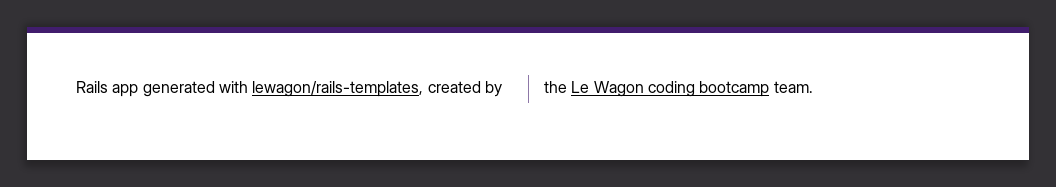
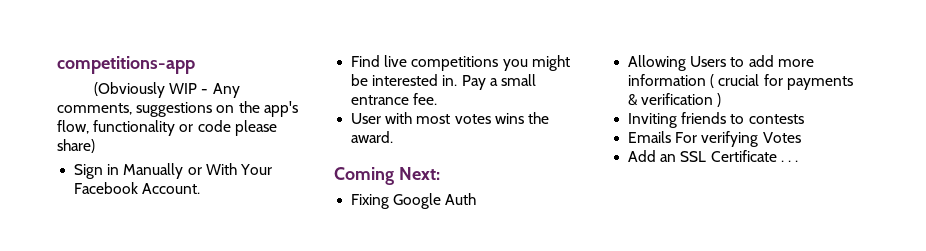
- Rails app generated with lewagon/rails-templates, created by the Le Wagon coding bootcamp team.
+ competitions-app
+ (Obviously WIP - Any comments, suggestions on the app's flow, functionality or code please share)
+ Sign in Manually or With Your Facebook Account.
+ Find live competitions you might be interested in. Pay a small entrance fee.
+ User with most votes wins the award.
+ Coming Next:
+ Fixing Google Auth
+ Allowing Users to add more information ( crucial for payments & verification )
+ Inviting friends to contests
+ Emails For verifying Votes
+ Add an SSL Certificate . . .

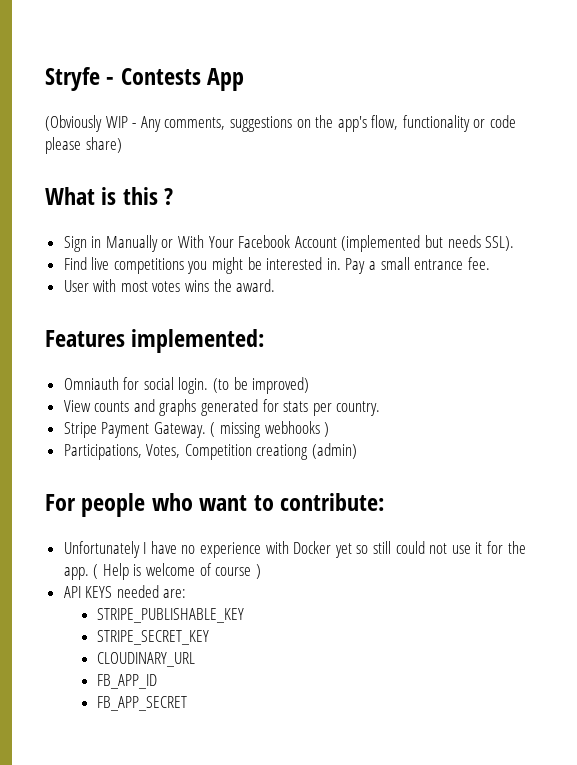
- competitions-app
+ Stryfe - Contests App
+ What is this ?
- Sign in Manually or With Your Facebook Account.
+ Sign in Manually or With Your Facebook Account (implemented but needs SSL).
- Coming Next:
- Fixing Google Auth
- Allowing Users to add more information ( crucial for payments & verification )
- Inviting friends to contests
- Emails For verifying Votes
- Add an SSL Certificate . . .
+ Features implemented:
+ Omniauth for social login. (to be improved)
+ View counts and graphs generated for stats per country.
+ Stripe Payment Gateway. ( missing webhooks )
+ Participations, Votes, Competition creationg (admin)
+ For people who want to contribute:
+ Unfortunately I have no experience with Docker yet so still could not use it for the app. ( Help is welcome of course )
+ API KEYS needed are:
+ STRIPE_PUBLISHABLE_KEY
+ STRIPE_SECRET_KEY
+ CLOUDINARY_URL
+ FB_APP_ID
+ FB_APP_SECRET

